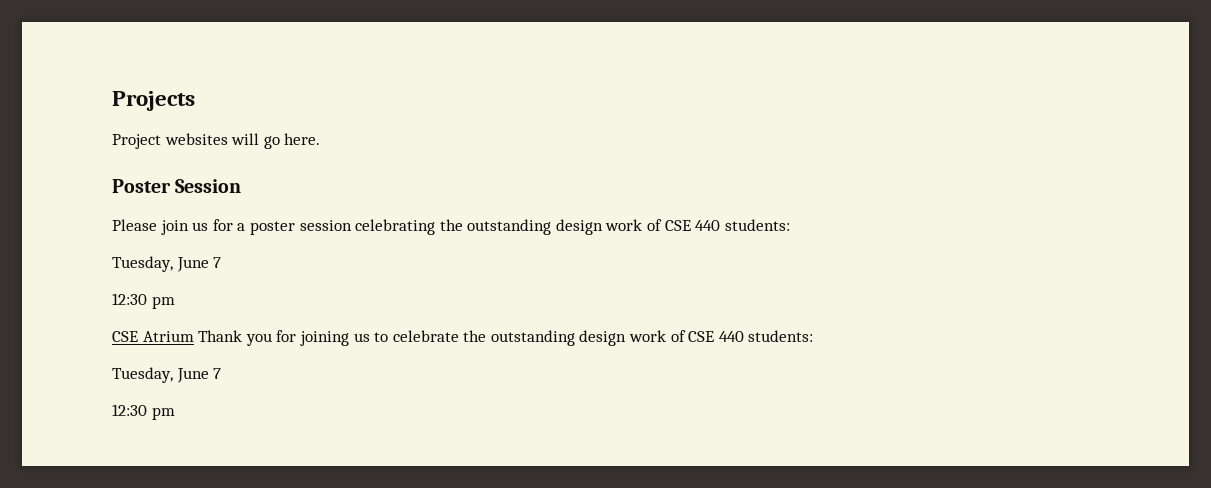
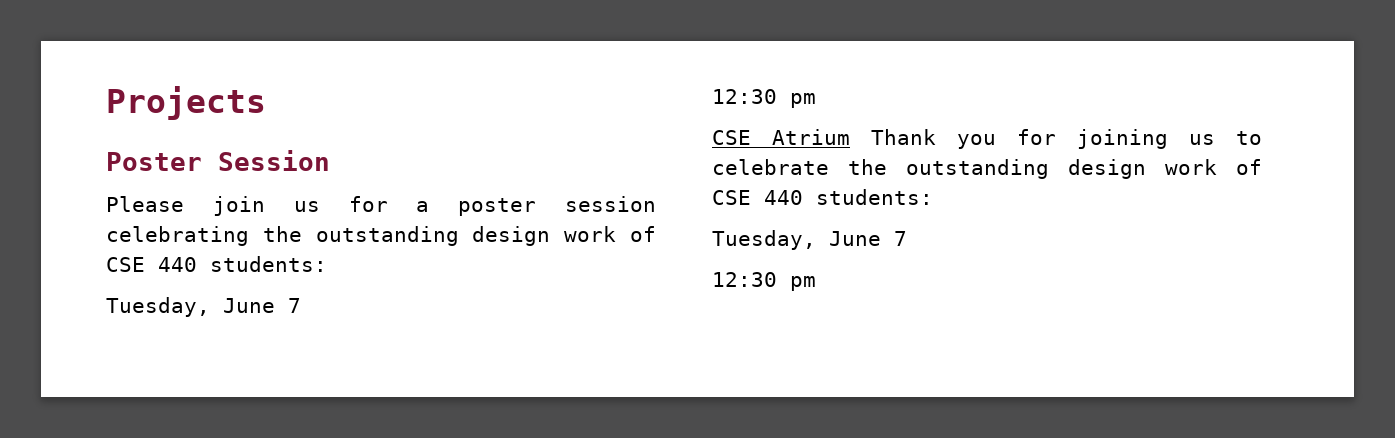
- Project websites will go here.

